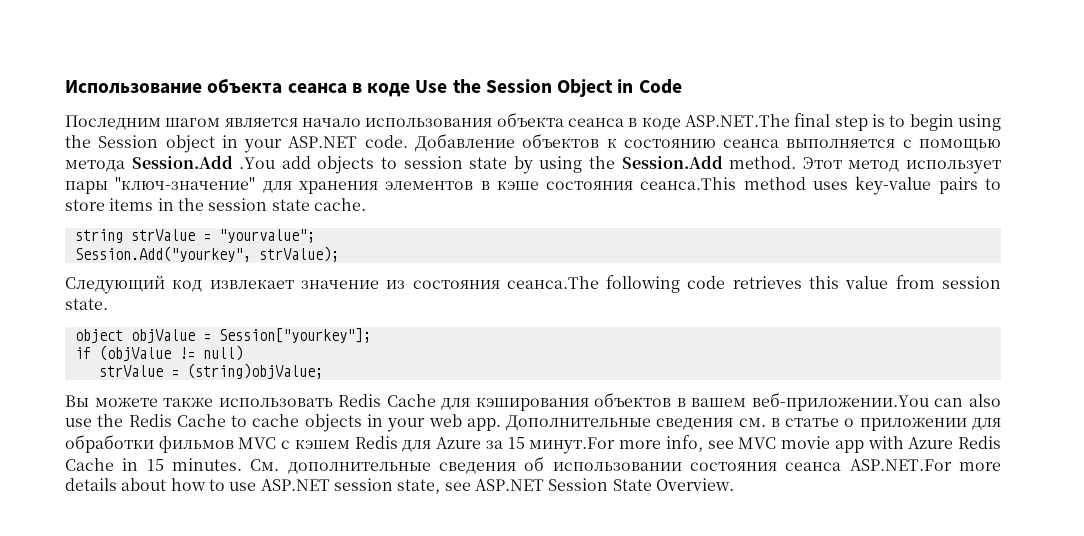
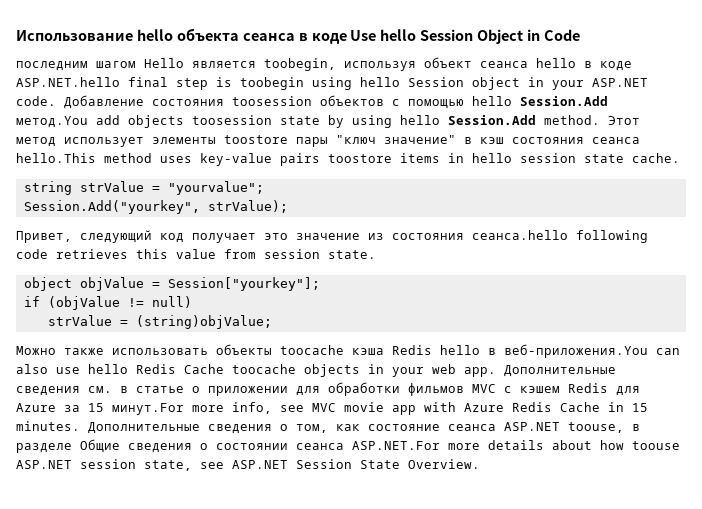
- Использование объекта сеанса в коде Use the Session Object in Code
+ Использование hello объекта сеанса в коде Use hello Session Object in Code
- Последним шагом является начало использования объекта сеанса в коде ASP.NET.The final step is to begin using the Session object in your ASP.NET code.
+ последним шагом Hello является toobegin, используя объект сеанса hello в коде ASP.NET.hello final step is toobegin using hello Session object in your ASP.NET code.
- Добавление объектов к состоянию сеанса выполняется с помощью метода Session.Add .You add objects to session state by using the Session.Add method.
+ Добавление состояния toosession объектов с помощью hello Session.Add метод.You add objects toosession state by using hello Session.Add method.
- Этот метод использует пары "ключ-значение" для хранения элементов в кэше состояния сеанса.This method uses key-value pairs to store items in the session state cache.
+ Этот метод использует элементы toostore пары "ключ значение" в кэш состояния сеанса hello.This method uses key-value pairs toostore items in hello session state cache.
- Следующий код извлекает значение из состояния сеанса.The following code retrieves this value from session state.
+ Привет, следующий код получает это значение из состояния сеанса.hello following code retrieves this value from session state.
- Вы можете также использовать Redis Cache для кэширования объектов в вашем веб-приложении.You can also use the Redis Cache to cache objects in your web app.
+ Можно также использовать объекты toocache кэша Redis hello в веб-приложения.You can also use hello Redis Cache toocache objects in your web app.
- См. дополнительные сведения об использовании состояния сеанса ASP.NET.For more details about how to use ASP.NET session state, see ASP.NET Session State Overview.
+ Дополнительные сведения о том, как состояние сеанса ASP.NET toouse, в разделе Общие сведения о состоянии сеанса ASP.NET.For more details about how toouse ASP.NET session state, see ASP.NET Session State Overview.

